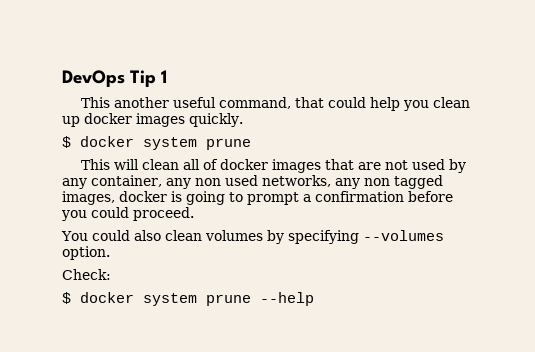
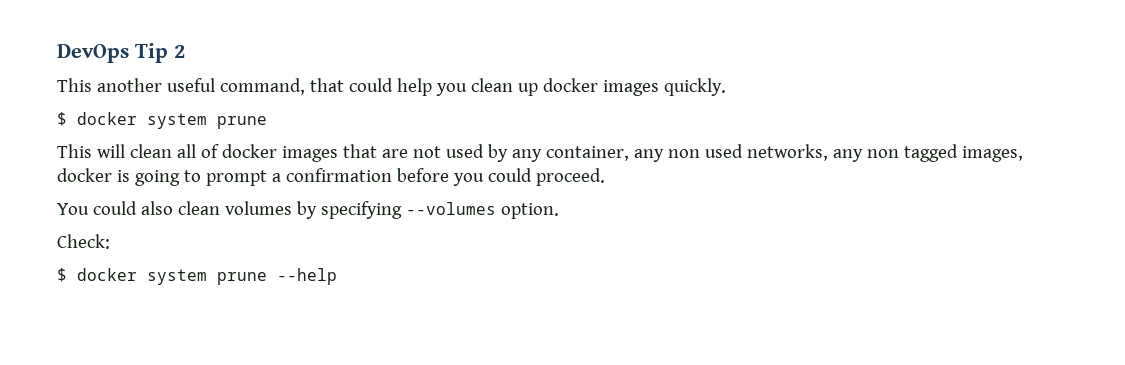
- DevOps Tip 1
+ DevOps Tip 2

